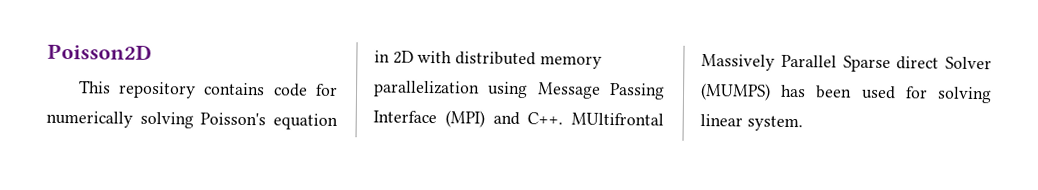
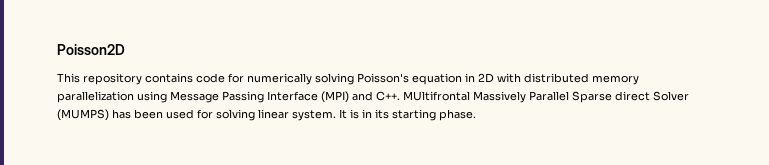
+ It is in its starting phase.

